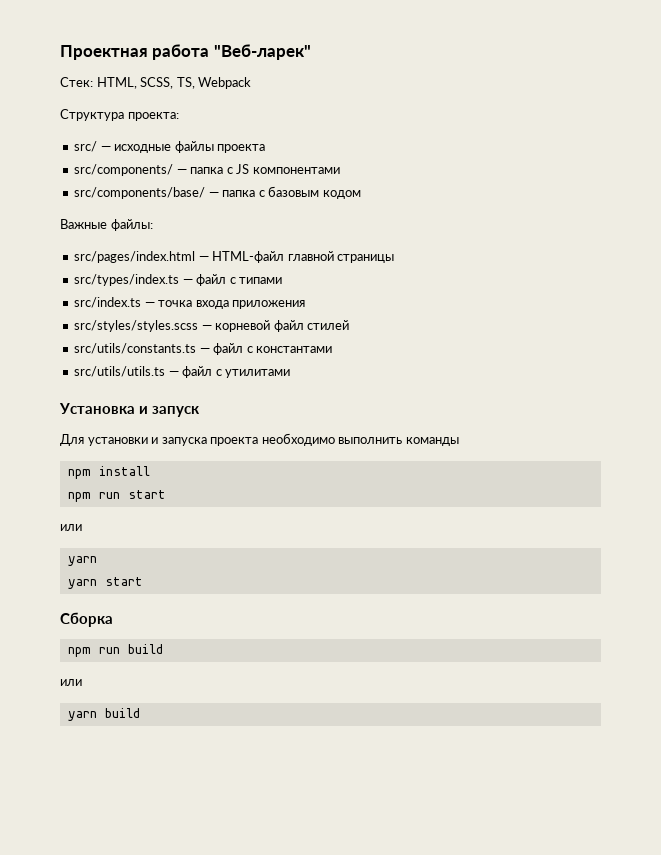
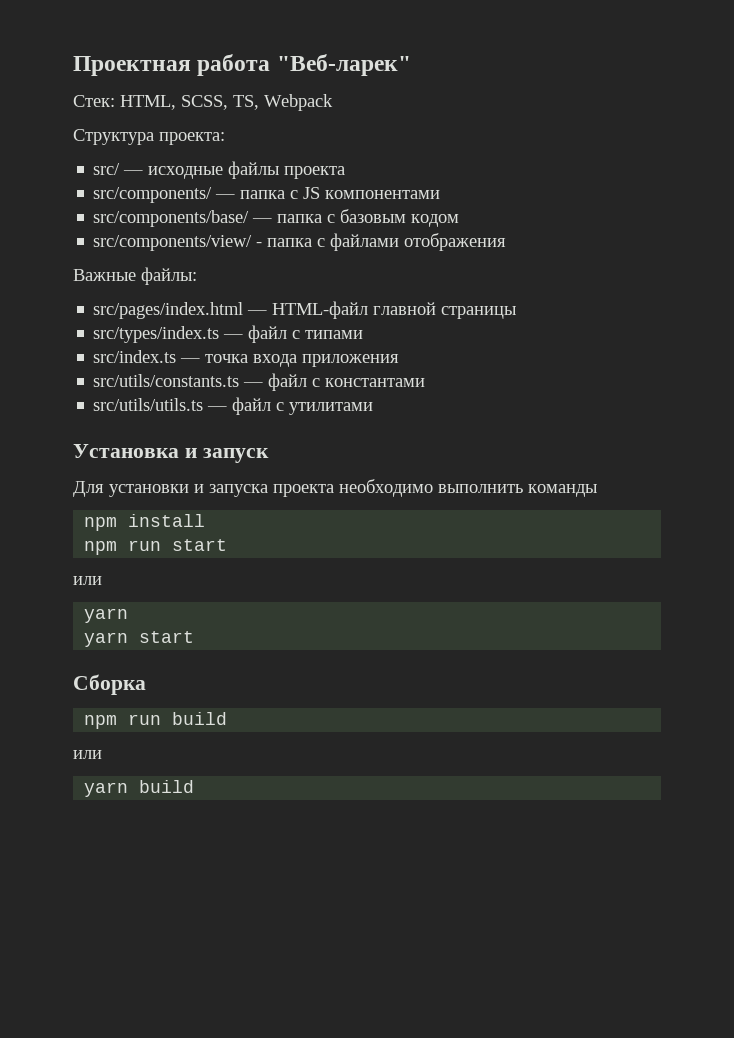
+ src/components/view/ - папка с файлами отображения
- src/styles/styles.scss — корневой файл стилей

